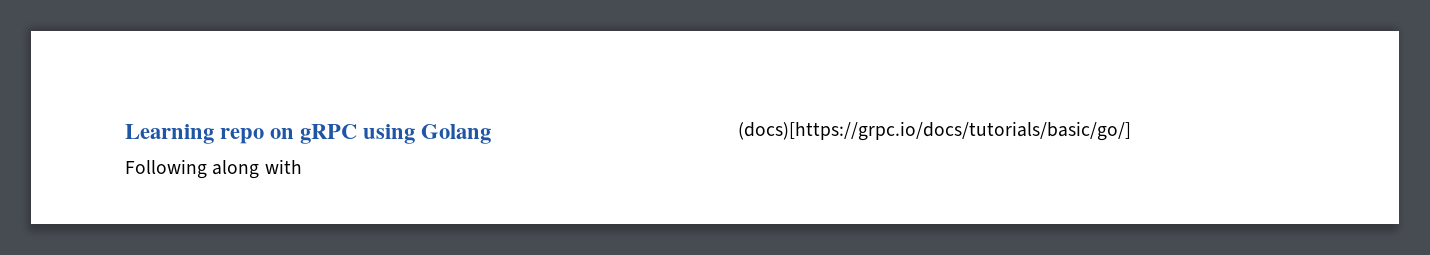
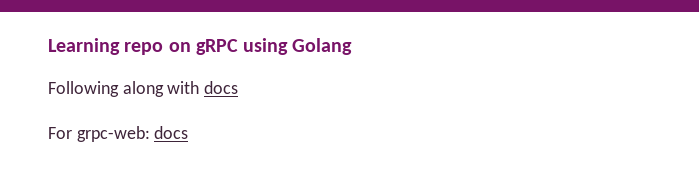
- Following along with (docs)[https://grpc.io/docs/tutorials/basic/go/]
+ Following along with docs
+ For grpc-web: docs

